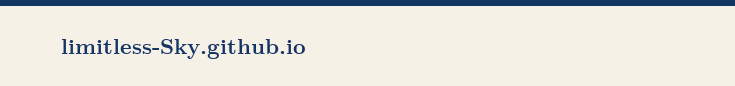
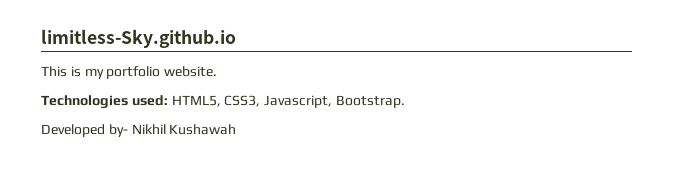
+ This is my portfolio website.
+ Technologies used: HTML5, CSS3, Javascript, Bootstrap.
+ Developed by- Nikhil Kushawah

